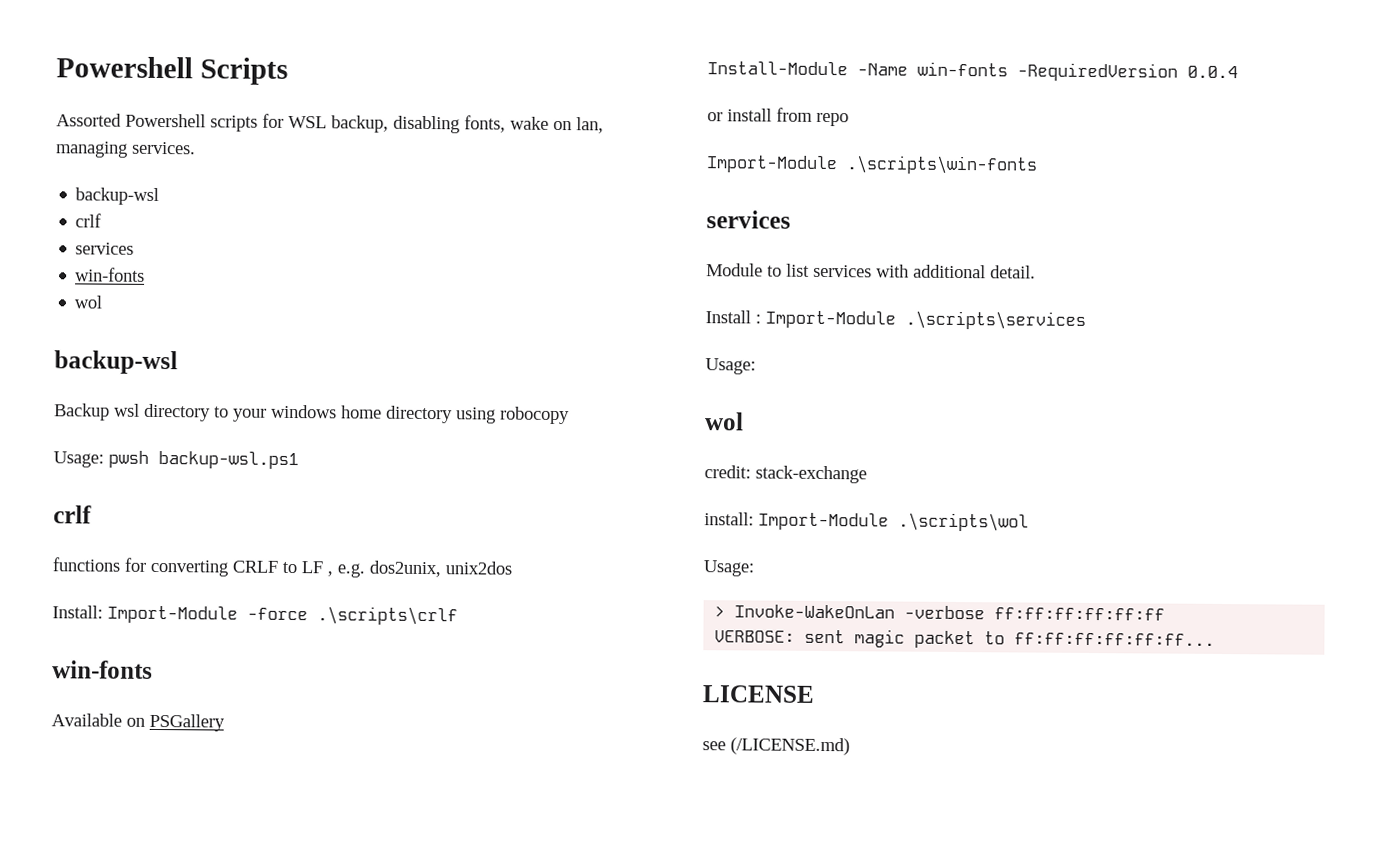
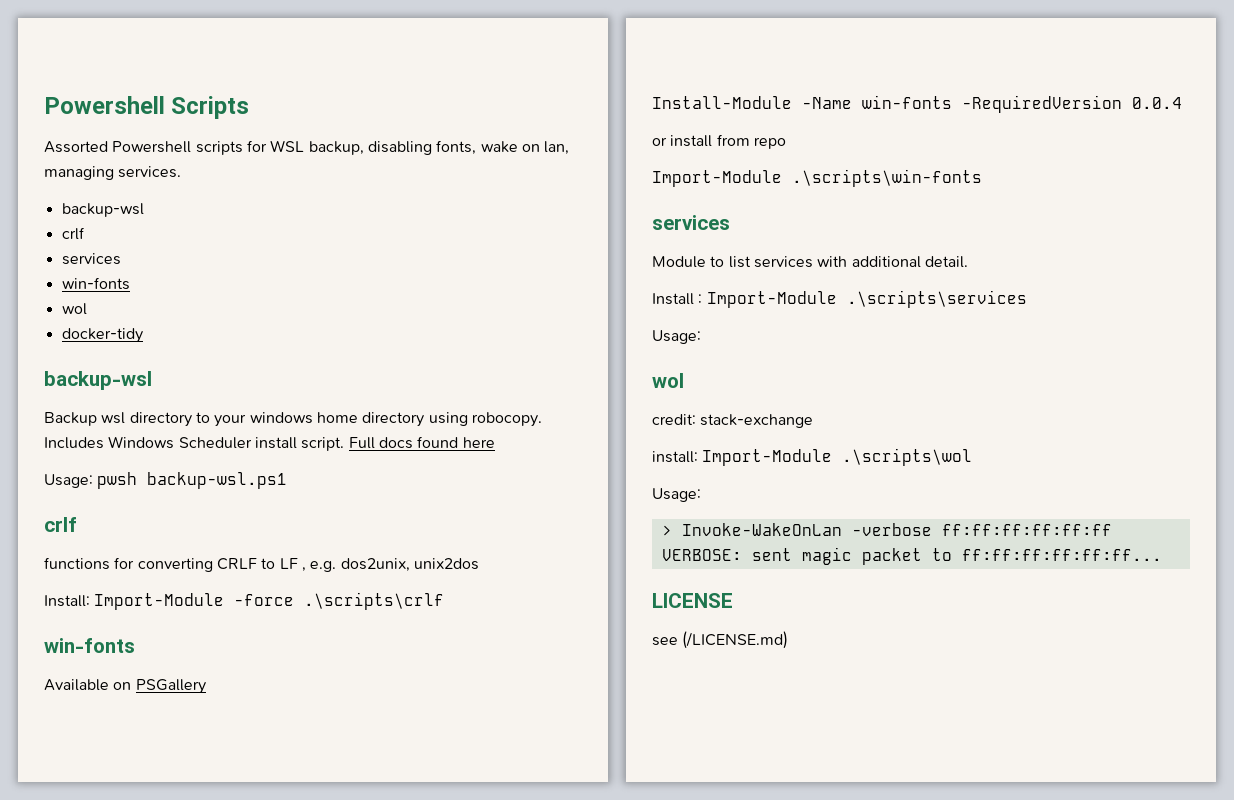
+ docker-tidy
- Backup wsl directory to your windows home directory using robocopy
+ Backup wsl directory to your windows home directory using robocopy. Includes Windows Scheduler install script. Full docs found here

